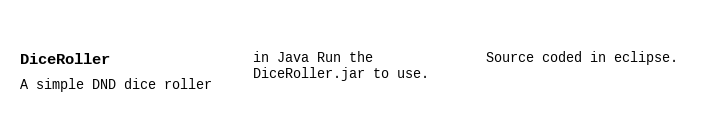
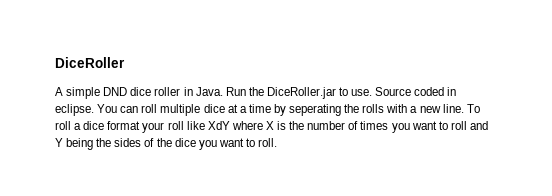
- A simple DND dice roller in Java Run the DiceRoller.jar to use.
+ A simple DND dice roller in Java. Run the DiceRoller.jar to use.
+ You can roll multiple dice at a time by seperating the rolls with a new line. To roll a dice format your roll like XdY where X is the number of times you want to roll and Y being the sides of the dice you want to roll.

